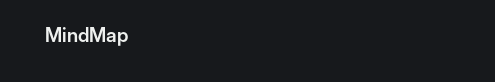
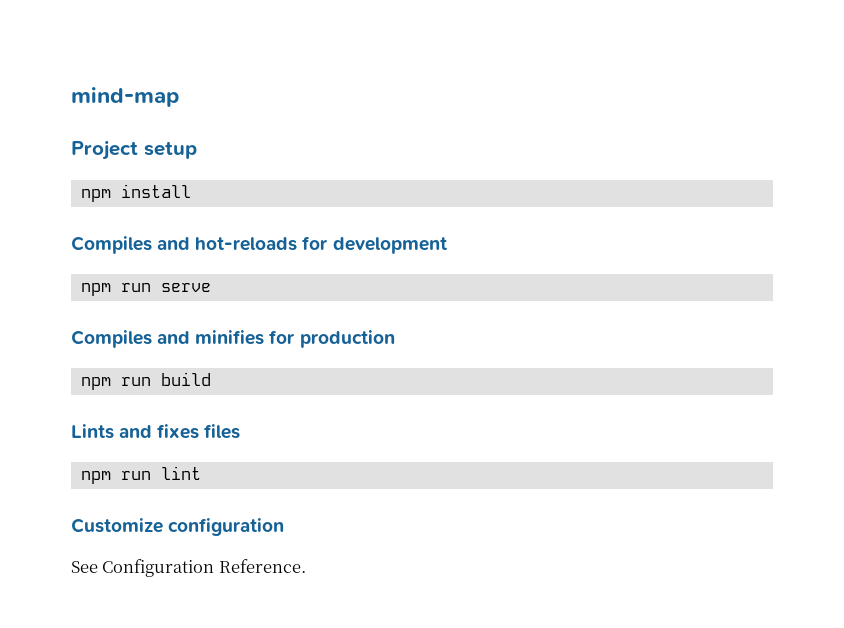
- MindMap
+ mind-map
+ Project setup
+ npm install
+ Compiles and hot-reloads for development
+ npm run serve
+ Compiles and minifies for production
+ npm run build
+ Lints and fixes files
+ npm run lint
+ Customize configuration
+ See Configuration Reference.

